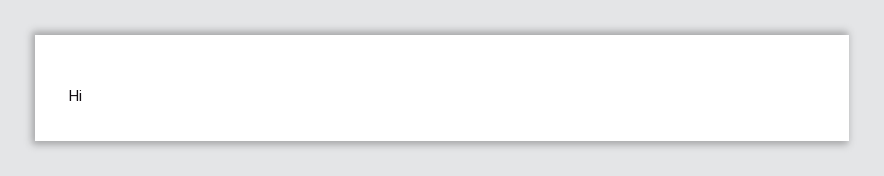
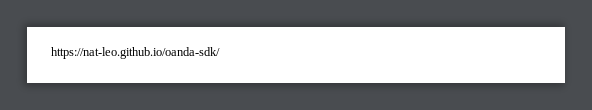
- Hi
+ https://nat-leo.github.io/oanda-sdk/

